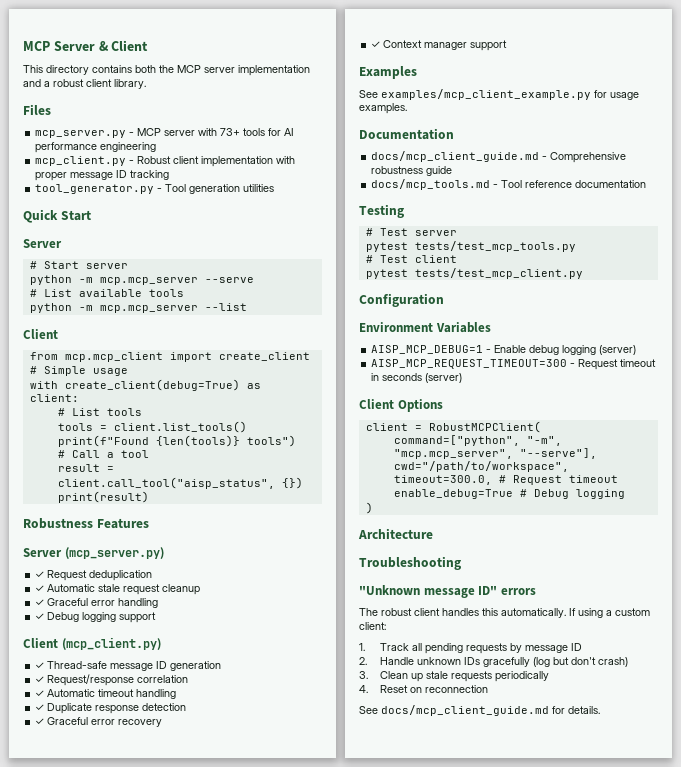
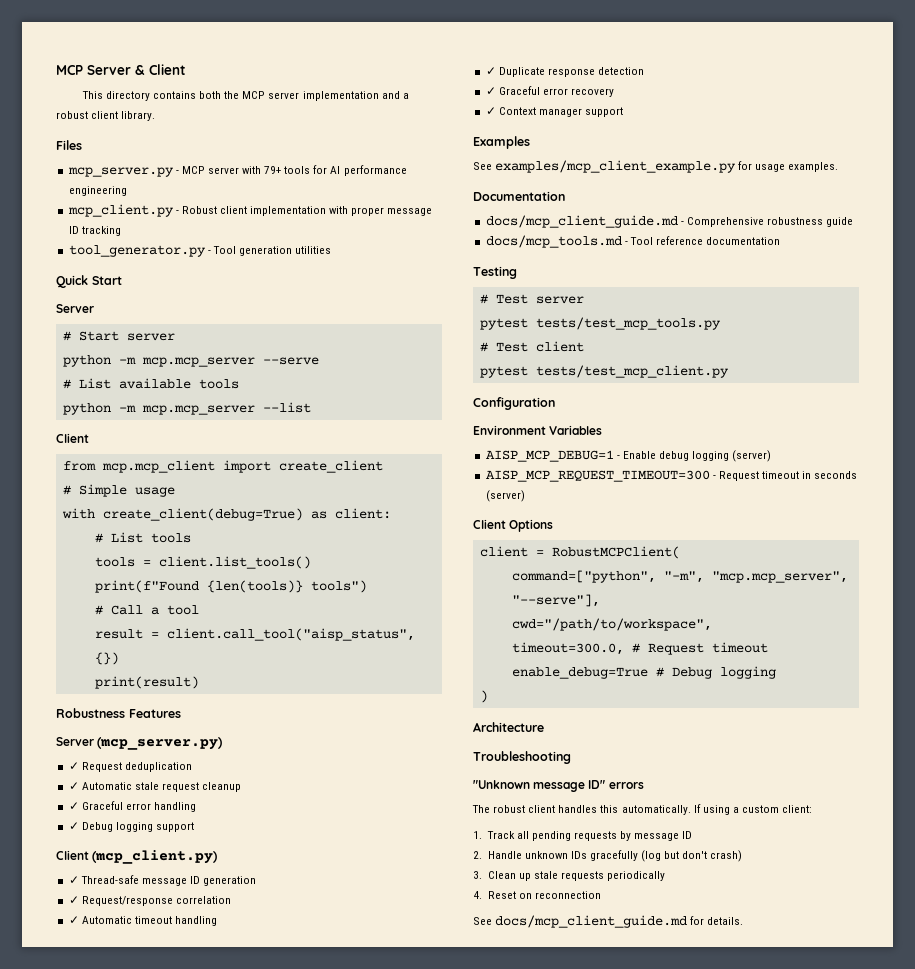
- mcp_server.py - MCP server with 73+ tools for AI performance engineering
+ mcp_server.py - MCP server with 79+ tools for AI performance engineering

